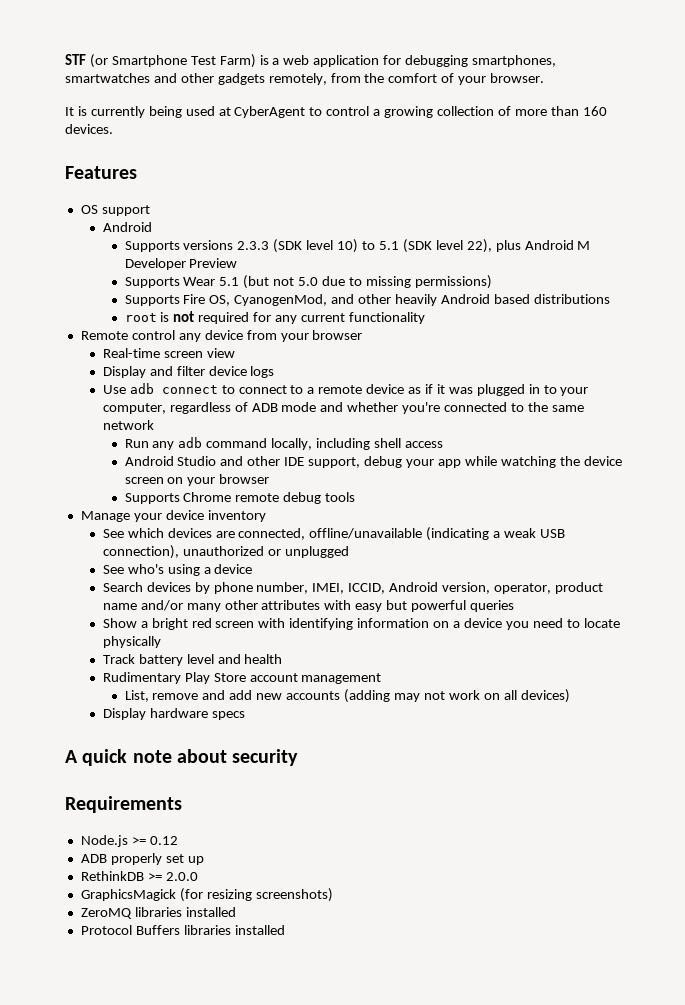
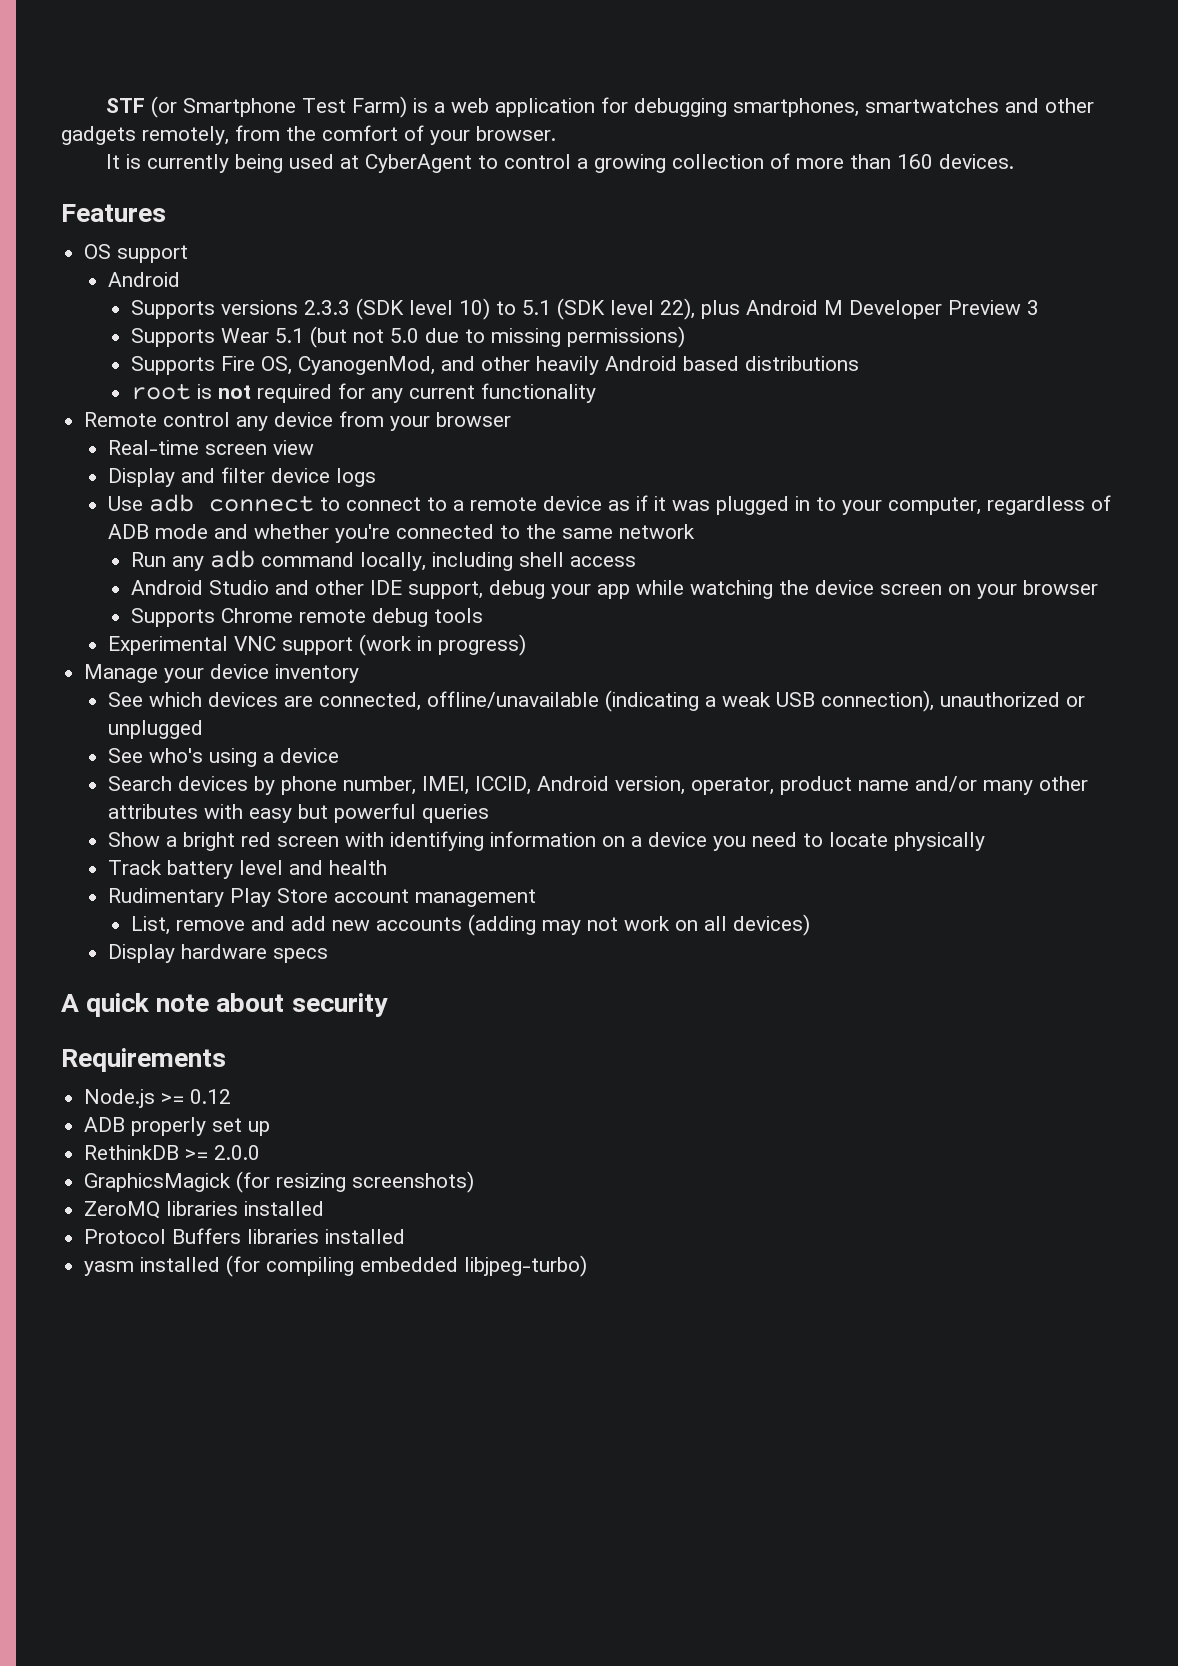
- Supports versions 2.3.3 (SDK level 10) to 5.1 (SDK level 22), plus Android M Developer Preview
+ Supports versions 2.3.3 (SDK level 10) to 5.1 (SDK level 22), plus Android M Developer Preview 3
+ Experimental VNC support (work in progress)
+ yasm installed (for compiling embedded libjpeg-turbo)

